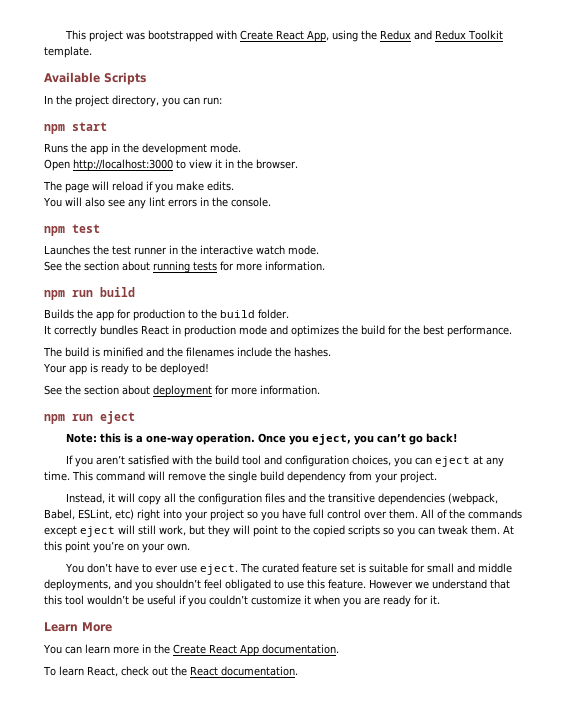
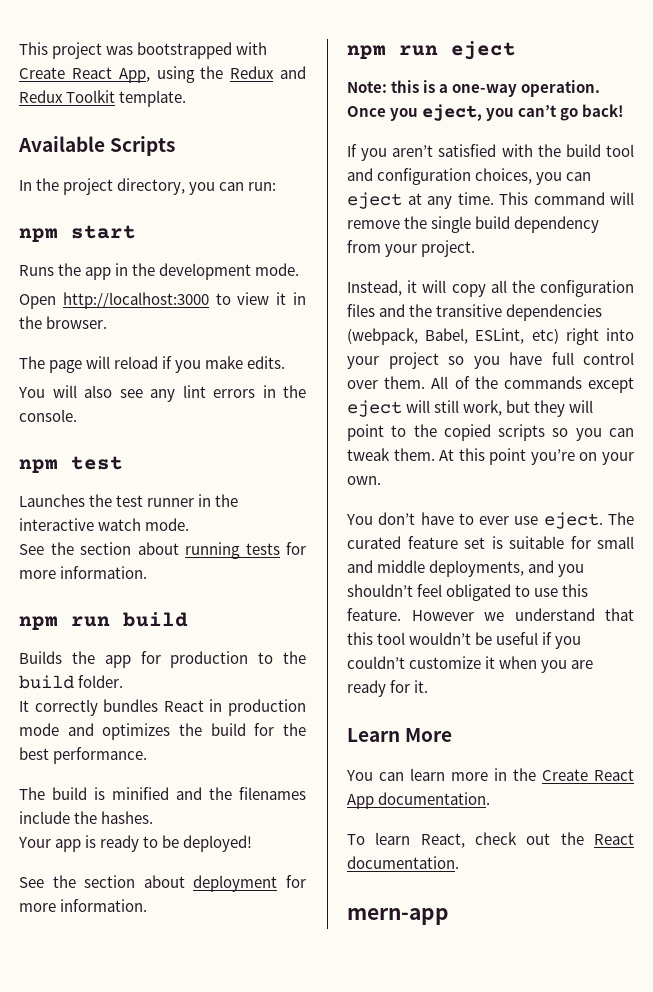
+ mern-app

